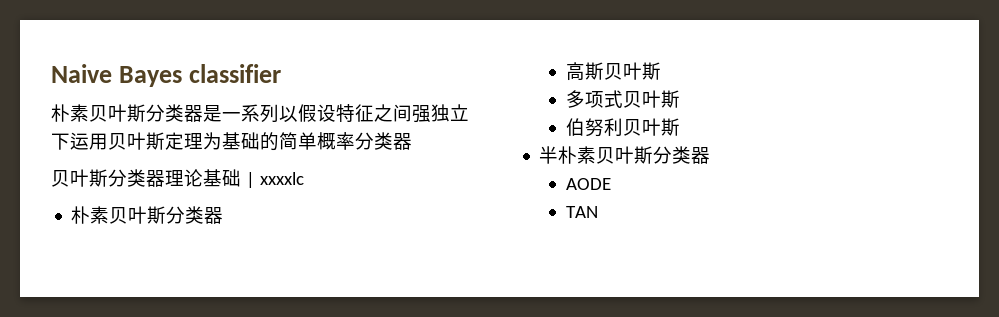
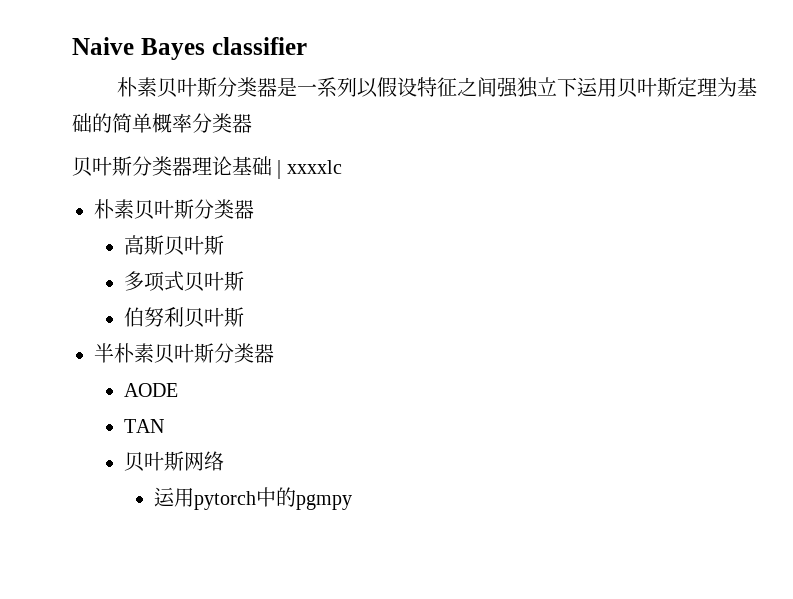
+ 贝叶斯网络
+ 运用pytorch中的pgmpy

